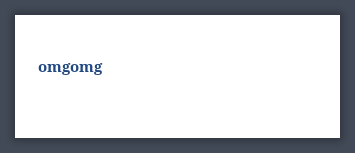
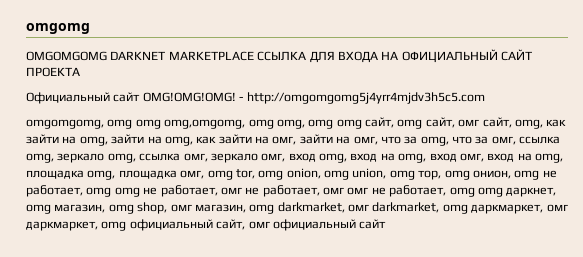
+ OMGOMGOMG DARKNET MARKETPLACE ССЫЛКА ДЛЯ ВХОДА НА ОФИЦИАЛЬНЫЙ САЙТ ПРОЕКТА
+ Официальный сайт OMG!OMG!OMG! - http://omgomgomg5j4yrr4mjdv3h5c5.com
+ omgomgomg, omg omg omg,omgomg, omg omg, omg omg сайт, omg сайт, омг сайт, omg, как зайти на omg, зайти на omg, как зайти на омг, зайти на омг, что за omg, что за омг, ссылка omg, зеркало omg, ссылка омг, зеркало омг, вход omg, вход на omg, вход омг, вход на omg, площадка omg, площадка омг, omg tor, omg onion, omg union, omg тор, omg онион, omg не работает, omg omg не работает, омг не работает, омг омг не работает, omg omg даркнет, omg магазин, omg shop, омг магазин, omg darkmarket, омг darkmarket, omg даркмаркет, омг даркмаркет, omg официальный сайт, омг официальный сайт

